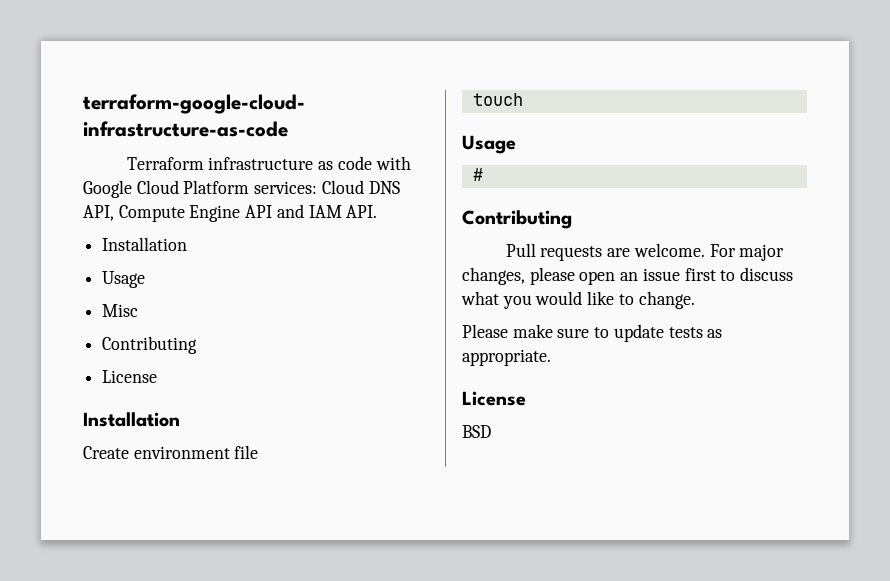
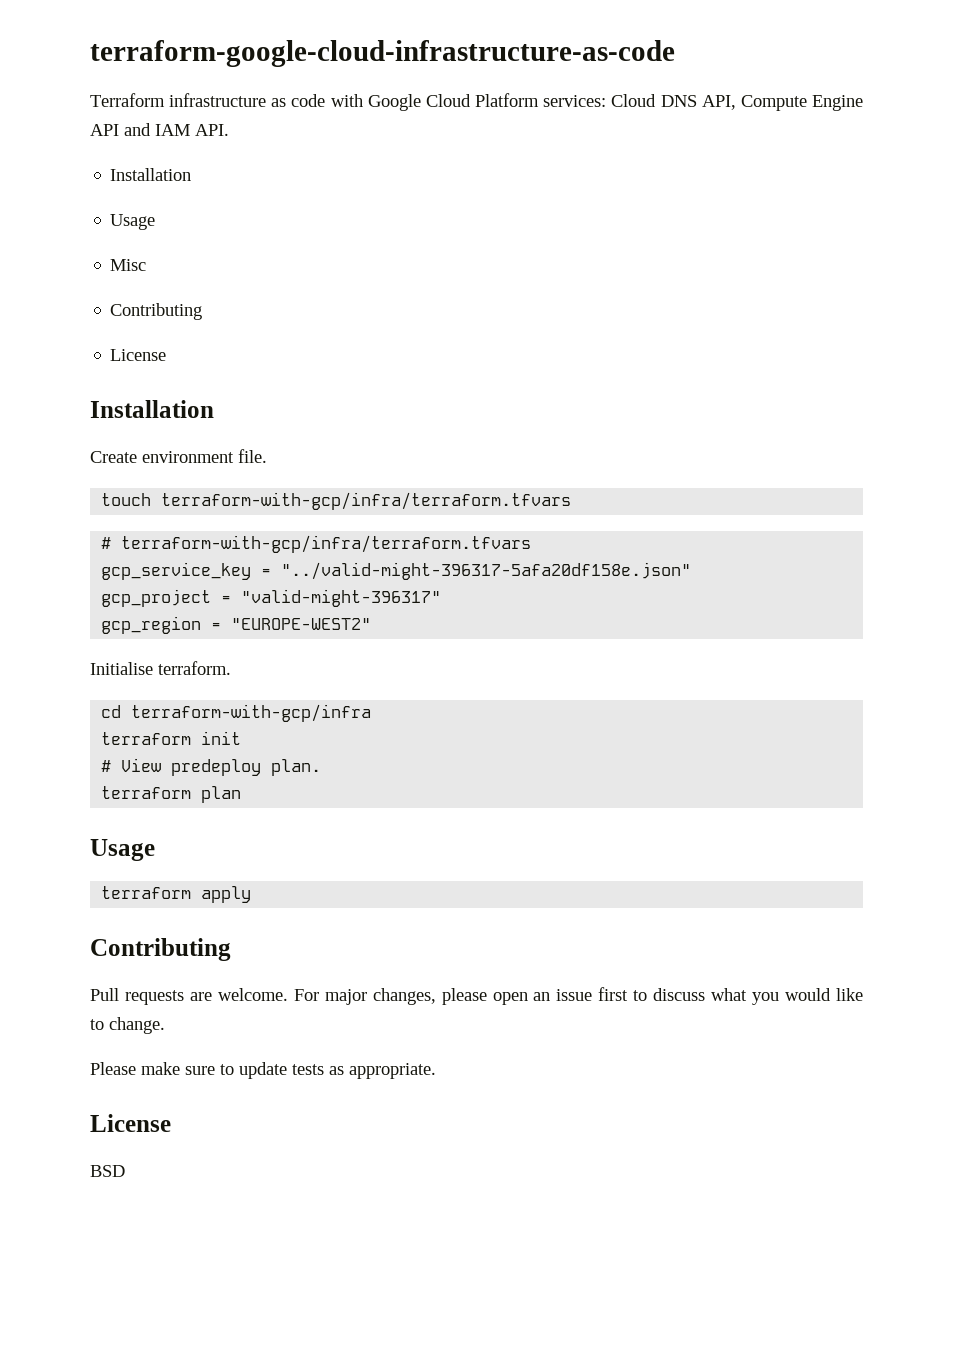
- Create environment file
+ Create environment file.
- touch
+ touch terraform-with-gcp/infra/terraform.tfvars
+ # terraform-with-gcp/infra/terraform.tfvars
+ gcp_service_key = "../valid-might-396317-5afa20df158e.json"
+ gcp_project = "valid-might-396317"
+ gcp_region = "EUROPE-WEST2"
+ Initialise terraform.
+ cd terraform-with-gcp/infra
+ terraform init
+ # View predeploy plan.
+ terraform plan
  Usage
- #
+ terraform apply

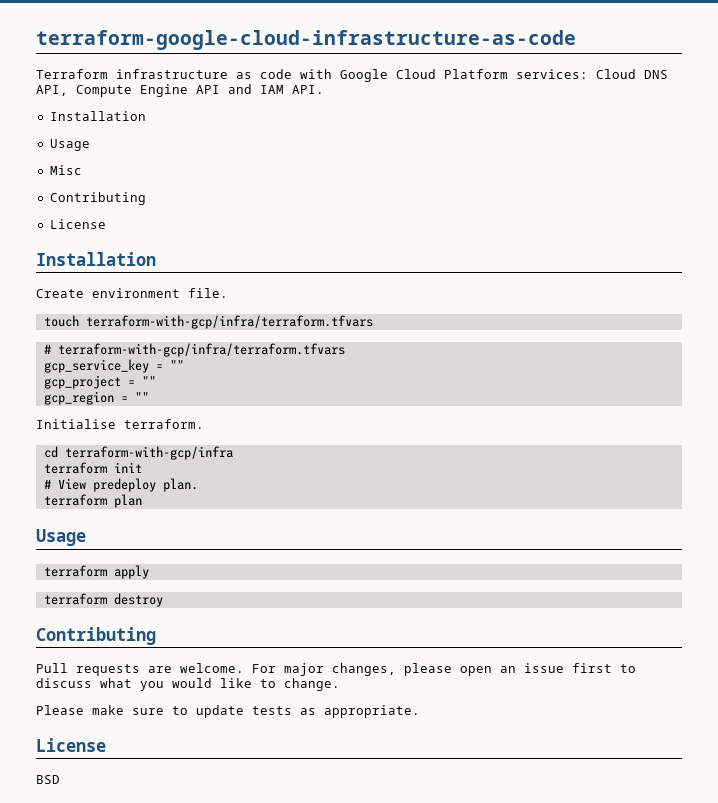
- gcp_service_key = "../valid-might-396317-5afa20df158e.json"
+ gcp_service_key = ""
- gcp_project = "valid-might-396317"
+ gcp_project = ""
- gcp_region = "EUROPE-WEST2"
+ gcp_region = ""
+ terraform destroy

